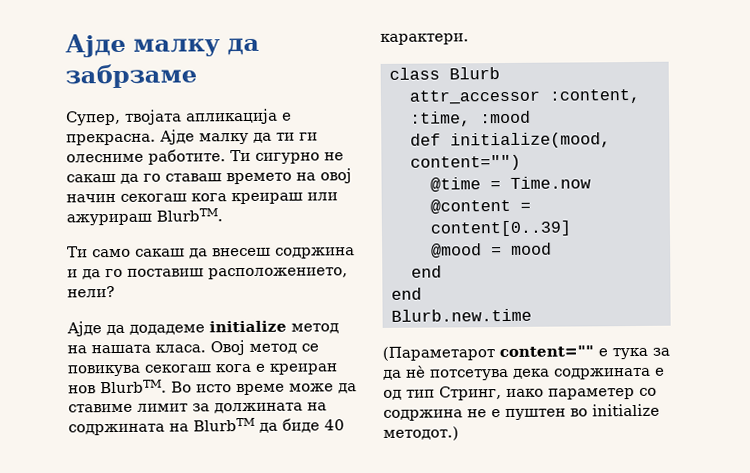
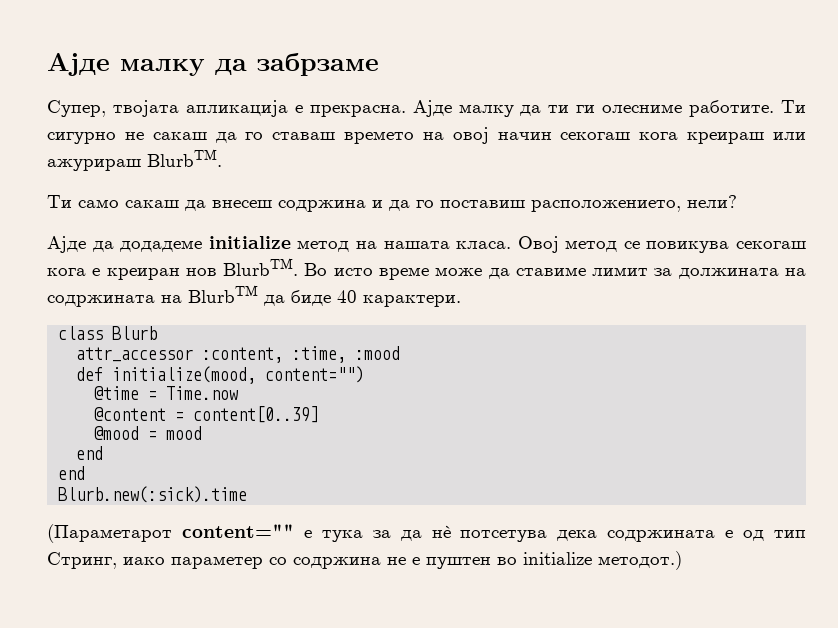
- Blurb.new.time
+ Blurb.new(:sick).time

